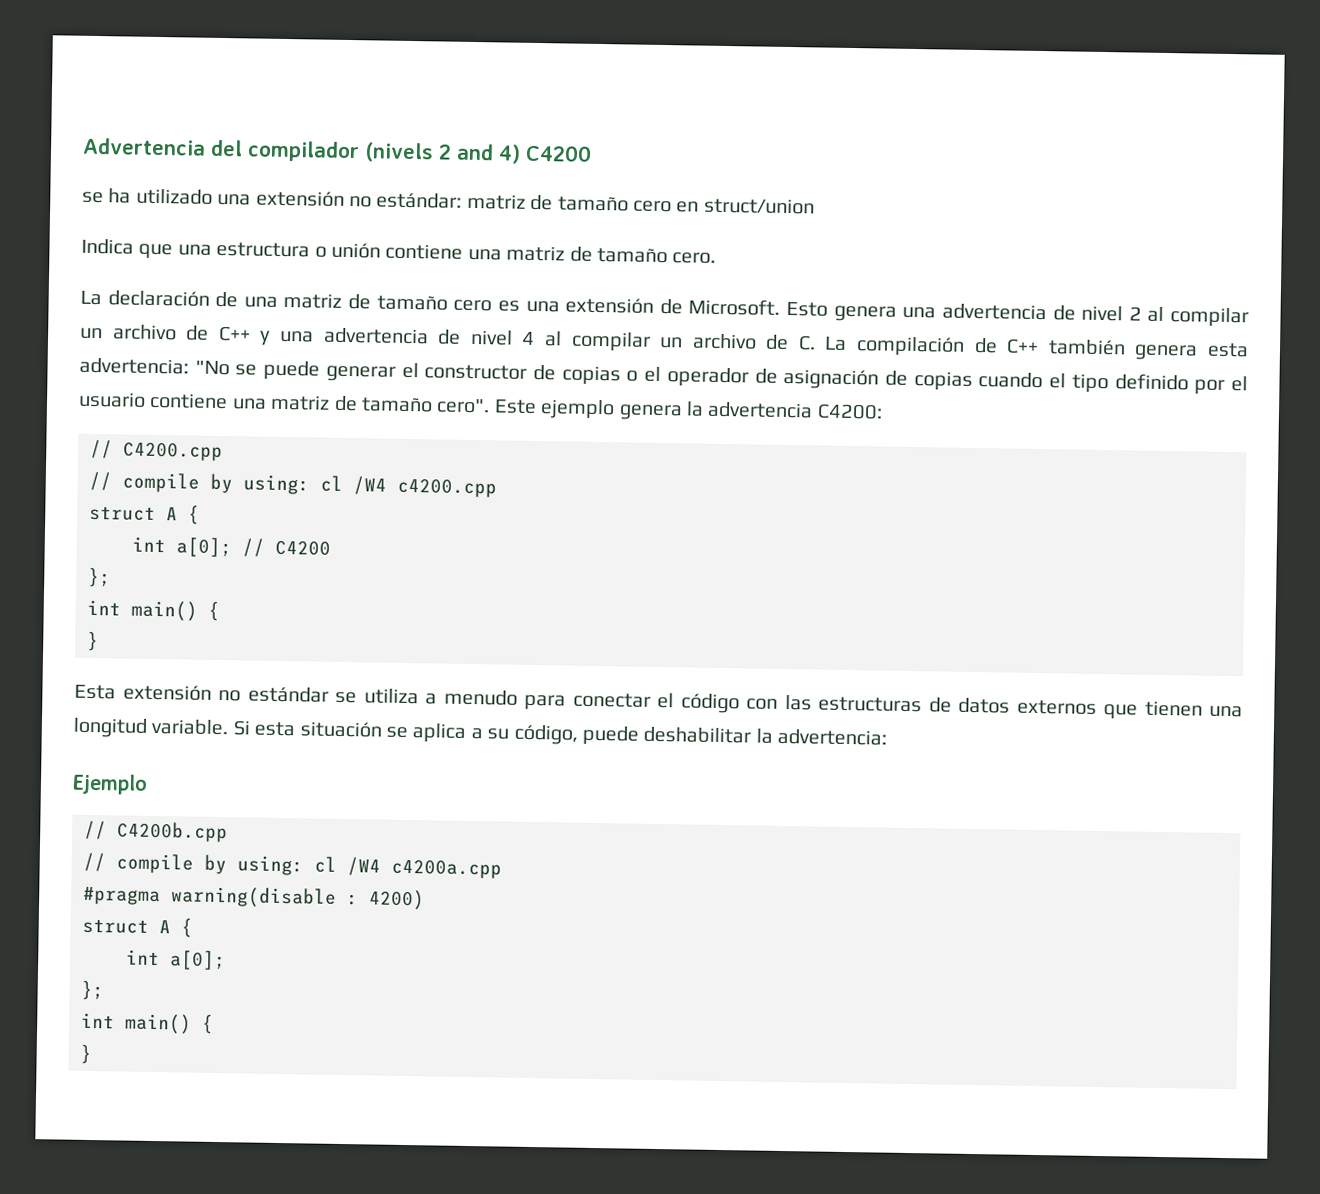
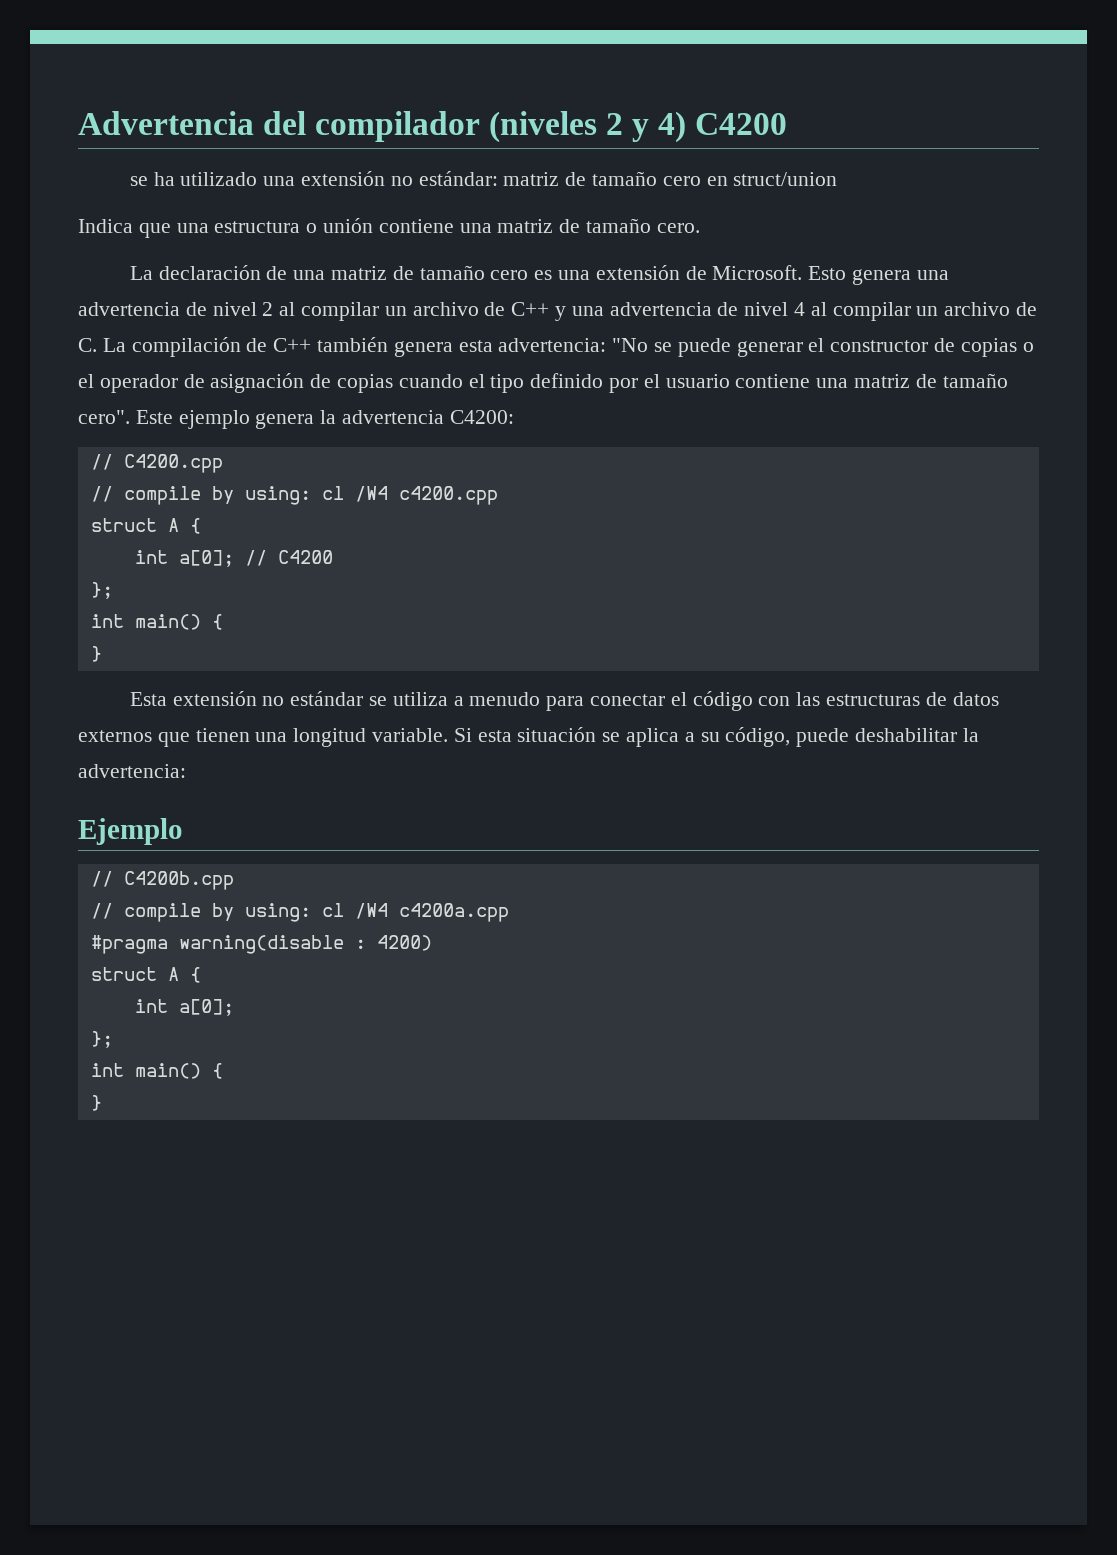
- Advertencia del compilador (nivels 2 and 4) C4200
+ Advertencia del compilador (niveles 2 y 4) C4200

